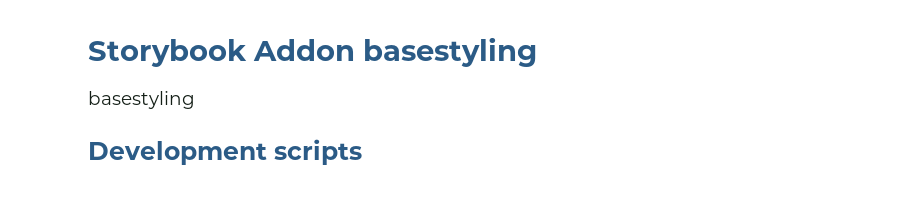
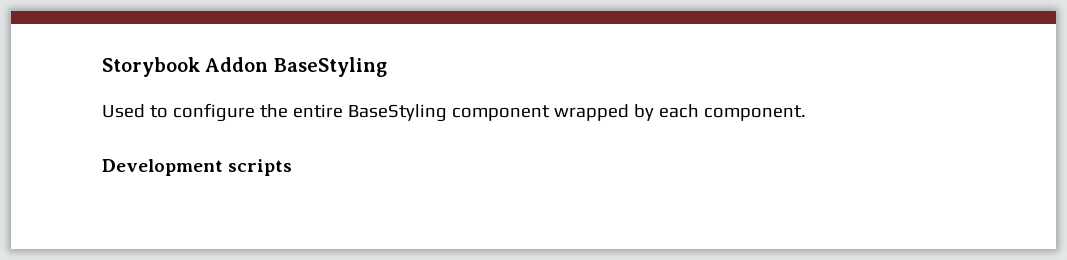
- Storybook Addon basestyling
- basestyling
+ Storybook Addon BaseStyling
+ Used to configure the entire BaseStyling component wrapped by each component.

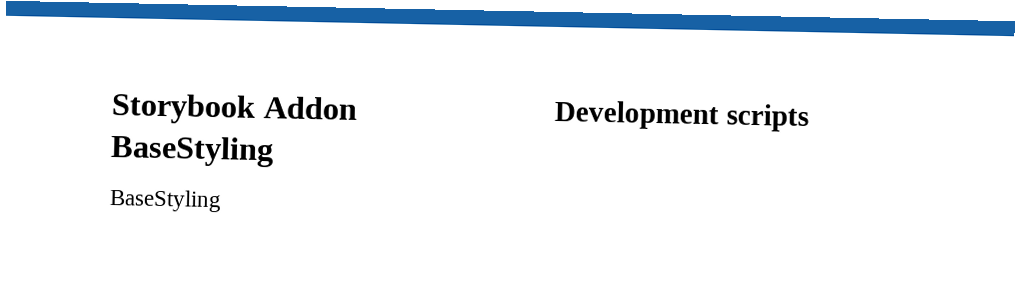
  Storybook Addon BaseStyling
- Used to configure the entire BaseStyling component wrapped by each component.
+ BaseStyling

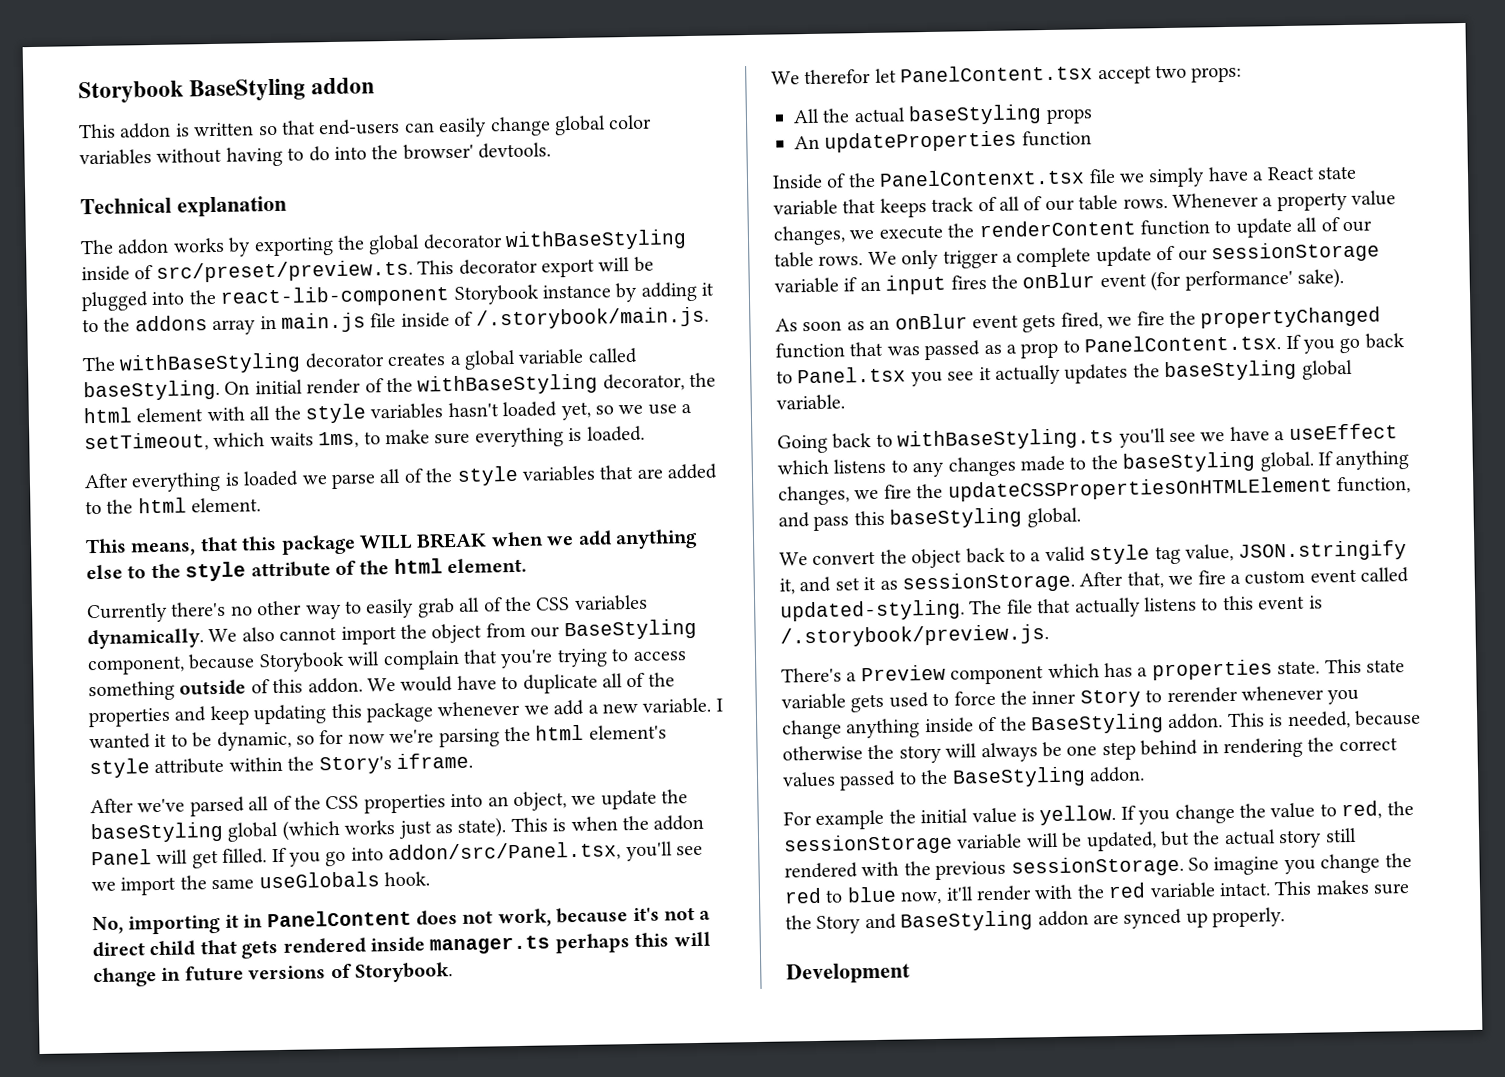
- Storybook Addon BaseStyling
- BaseStyling
+ Storybook BaseStyling addon
+ This addon is written so that end-users can easily change global color variables without having to do into the browser' devtools.
+ Technical explanation
+ The addon works by exporting the global decorator withBaseStyling inside of src/preset/preview.ts. This decorator export will be plugged into the react-lib-component Storybook instance by adding it to the addons array in main.js file inside of /.storybook/main.js.
+ The withBaseStyling decorator creates a global variable called baseStyling. On initial render of the withBaseStyling decorator, the html element with all the style variables hasn't loaded yet, so we use a setTimeout, which waits 1ms, to make sure everything is loaded.
+ After everything is loaded we parse all of the style variables that are added to the html element.
+ This means, that this package WILL BREAK when we add anything else to the style attribute of the html element.
+ Currently there's no other way to easily grab all of the CSS variables dynamically. We also cannot import the object from our BaseStyling component, because Storybook will complain that you're trying to access something outside of this addon. We would have to duplicate all of the properties and keep updating this package whenever we add a new variable. I wanted it to be dynamic, so for now we're parsing the html element's style attribute within the Story's iframe.
+ After we've parsed all of the CSS properties into an object, we update the baseStyling global (which works just as state). This is when the addon Panel will get filled. If you go into addon/src/Panel.tsx, you'll see we import the same useGlobals hook.
+ No, importing it in PanelContent does not work, because it's not a direct child that gets rendered inside manager.ts perhaps this will change in future versions of Storybook.
+ We therefor let PanelContent.tsx accept two props:
+ All the actual baseStyling props
+ An updateProperties function
+ Inside of the PanelContenxt.tsx file we simply have a React state variable that keeps track of all of our table rows. Whenever a property value changes, we execute the renderContent function to update all of our table rows. We only trigger a complete update of our sessionStorage variable if an input fires the onBlur event (for performance' sake).
+ As soon as an onBlur event gets fired, we fire the propertyChanged function that was passed as a prop to PanelContent.tsx. If you go back to Panel.tsx you see it actually updates the baseStyling global variable.
+ Going back to withBaseStyling.ts you'll see we have a useEffect which listens to any changes made to the baseStyling global. If anything changes, we fire the updateCSSPropertiesOnHTMLElement function, and pass this baseStyling global.
+ We convert the object back to a valid style tag value, JSON.stringify it, and set it as sessionStorage. After that, we fire a custom event called updated-styling. The file that actually listens to this event is /.storybook/preview.js.
+ There's a Preview component which has a properties state. This state variable gets used to force the inner Story to rerender whenever you change anything inside of the BaseStyling addon. This is needed, because otherwise the story will always be one step behind in rendering the correct values passed to the BaseStyling addon.
+ For example the initial value is yellow. If you change the value to red, the sessionStorage variable will be updated, but the actual story still rendered with the previous sessionStorage. So imagine you change the red to blue now, it'll render with the red variable intact. This makes sure the Story and BaseStyling addon are synced up properly.
- Development scripts
+ Development

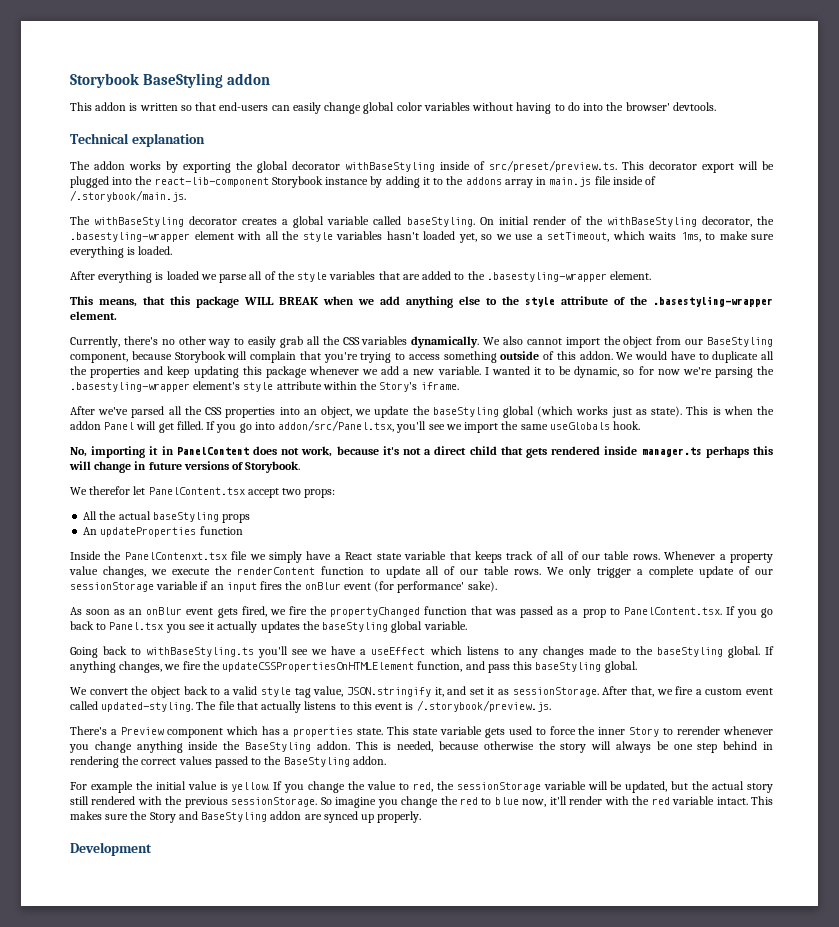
- On initial render of the withBaseStyling decorator, the html element with all the style variables hasn't loaded yet, so we use a setTimeout, which waits 1ms, to make sure everything is loaded.
+ On initial render of the withBaseStyling decorator, the .basestyling-wrapper element with all the style variables hasn't loaded yet, so we use a setTimeout, which waits 1ms, to make sure everything is loaded.
- After everything is loaded we parse all of the style variables that are added to the html element.
+ After everything is loaded we parse all of the style variables that are added to the .basestyling-wrapper element.
- This means, that this package WILL BREAK when we add anything else to the style attribute of the html element.
- Currently there's no other way to easily grab all of the CSS variables dynamically.
+ This means, that this package WILL BREAK when we add anything else to the style attribute of the .basestyling-wrapper element.
+ Currently, there's no other way to easily grab all the CSS variables dynamically.
- We would have to duplicate all of the properties and keep updating this package whenever we add a new variable.
+ We would have to duplicate all the properties and keep updating this package whenever we add a new variable.
- I wanted it to be dynamic, so for now we're parsing the html element's style attribute within the Story's iframe.
+ I wanted it to be dynamic, so for now we're parsing the .basestyling-wrapper element's style attribute within the Story's iframe.
- After we've parsed all of the CSS properties into an object, we update the baseStyling global (which works just as state).
+ After we've parsed all the CSS properties into an object, we update the baseStyling global (which works just as state).
- Inside of the PanelContenxt.tsx file we simply have a React state variable that keeps track of all of our table rows.
+ Inside the PanelContenxt.tsx file we simply have a React state variable that keeps track of all of our table rows.
- This state variable gets used to force the inner Story to rerender whenever you change anything inside of the BaseStyling addon.
+ This state variable gets used to force the inner Story to rerender whenever you change anything inside the BaseStyling addon.

